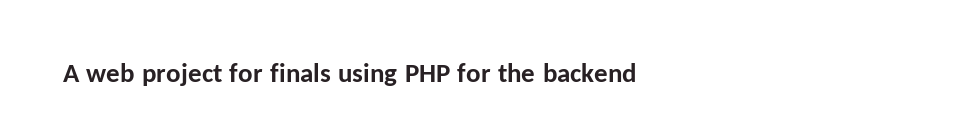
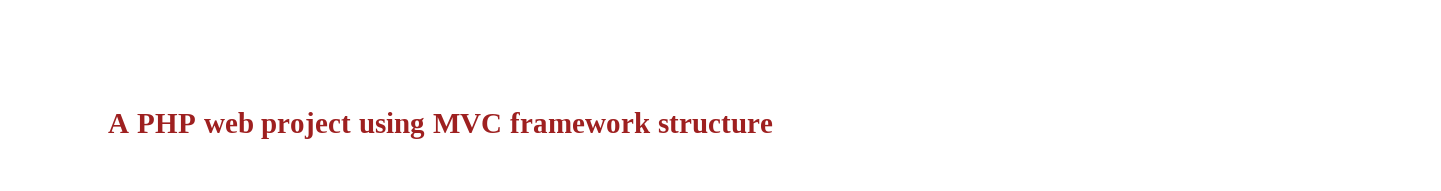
- A web project for finals using PHP for the backend
+ A PHP web project using MVC framework structure

